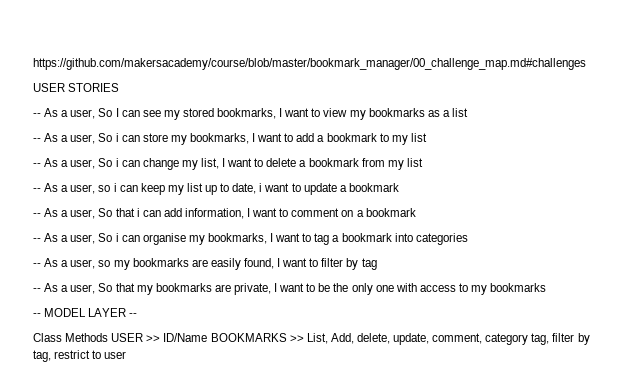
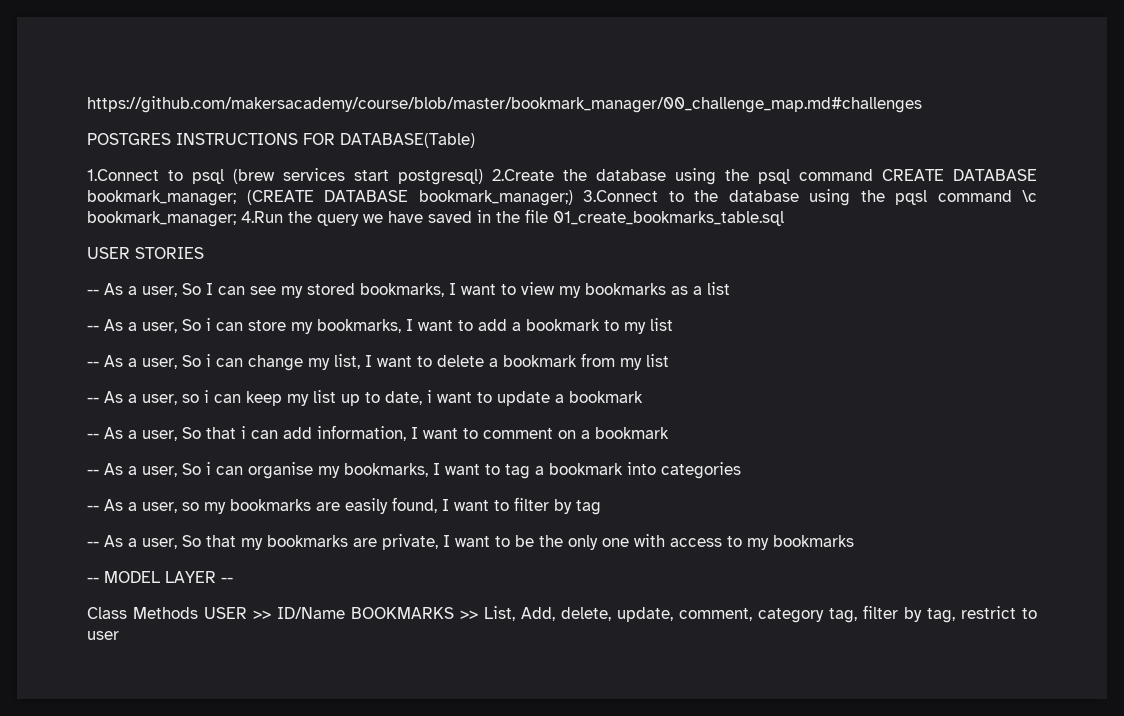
+ POSTGRES INSTRUCTIONS FOR DATABASE(Table)
+ 1.Connect to psql (brew services start postgresql) 2.Create the database using the psql command CREATE DATABASE bookmark_manager; (CREATE DATABASE bookmark_manager;) 3.Connect to the database using the pqsl command \c bookmark_manager; 4.Run the query we have saved in the file 01_create_bookmarks_table.sql

